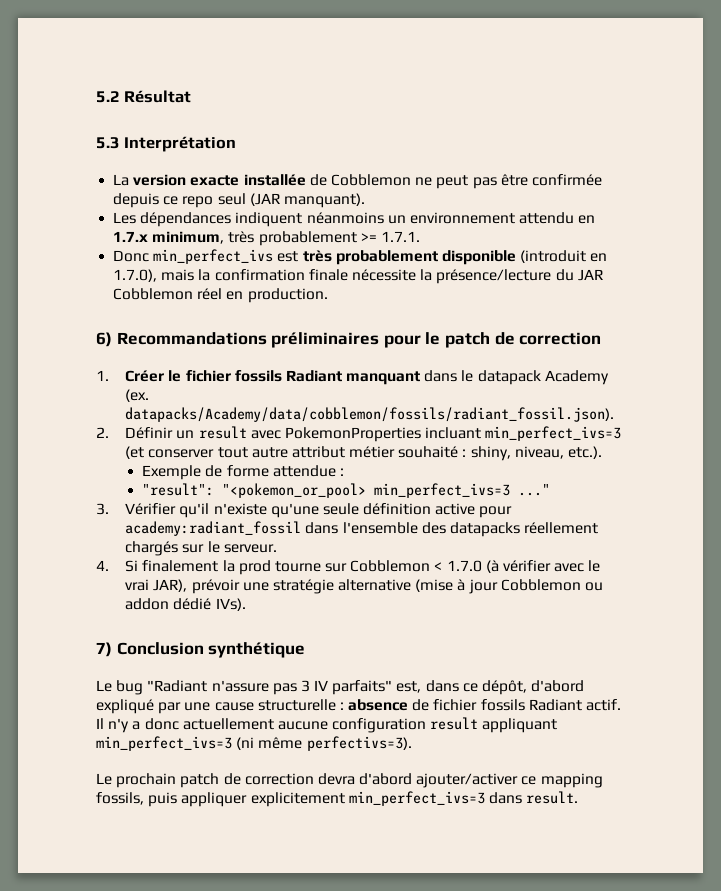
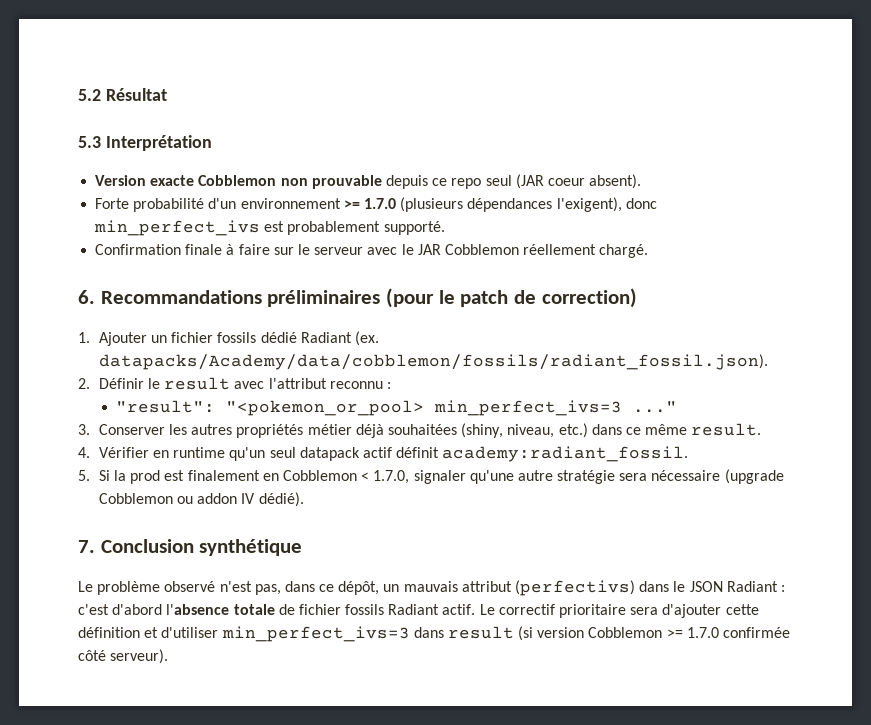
- La version exacte installée de Cobblemon ne peut pas être confirmée depuis ce repo seul (JAR manquant).
- Les dépendances indiquent néanmoins un environnement attendu en 1.7.x minimum, très probablement >= 1.7.1.
- Donc min_perfect_ivs est très probablement disponible (introduit en 1.7.0), mais la confirmation finale nécessite la présence/lecture du JAR Cobblemon réel en production.
- 6) Recommandations préliminaires pour le patch de correction
+ Version exacte Cobblemon non prouvable depuis ce repo seul (JAR coeur absent).
+ Forte probabilité d'un environnement >= 1.7.0 (plusieurs dépendances l'exigent), donc min_perfect_ivs est probablement supporté.
+ Confirmation finale à faire sur le serveur avec le JAR Cobblemon réellement chargé.
+ 6. Recommandations préliminaires (pour le patch de correction)
- 1. Créer le fichier fossils Radiant manquant dans le datapack Academy (ex. datapacks/Academy/data/cobblemon/fossils/radiant_fossil.json).
+ 1. Ajouter un fichier fossils dédié Radiant (ex. datapacks/Academy/data/cobblemon/fossils/radiant_fossil.json).
- 2. Définir un result avec PokemonProperties incluant min_perfect_ivs=3 (et conserver tout autre attribut métier souhaité : shiny, niveau, etc.).
- Exemple de forme attendue :
+ 2. Définir le result avec l'attribut reconnu :
- 3. Vérifier qu'il n'existe qu'une seule définition active pour academy:radiant_fossil dans l'ensemble des datapacks réellement chargés sur le serveur.
- 4. Si finalement la prod tourne sur Cobblemon < 1.7.0 (à vérifier avec le vrai JAR), prévoir une stratégie alternative (mise à jour Cobblemon ou addon dédié IVs).
- 7) Conclusion synthétique
- Le bug "Radiant n'assure pas 3 IV parfaits" est, dans ce dépôt, d'abord expliqué par une cause structurelle : absence de fichier fossils Radiant actif.
+ 3. Conserver les autres propriétés métier déjà souhaitées (shiny, niveau, etc.) dans ce même result.
+ 4. Vérifier en runtime qu'un seul datapack actif définit academy:radiant_fossil.
+ 5. Si la prod est finalement en Cobblemon < 1.7.0, signaler qu'une autre stratégie sera nécessaire (upgrade Cobblemon ou addon IV dédié).
+ 7. Conclusion synthétique
+ Le problème observé n'est pas, dans ce dépôt, un mauvais attribut (perfectivs) dans le JSON Radiant : c'est d'abord l'absence totale de fichier fossils Radiant actif.
- Il n'y a donc actuellement aucune configuration result appliquant min_perfect_ivs=3 (ni même perfectivs=3).
- Le prochain patch de correction devra d'abord ajouter/activer ce mapping fossils, puis appliquer explicitement min_perfect_ivs=3 dans result.
+ Le correctif prioritaire sera d'ajouter cette définition et d'utiliser min_perfect_ivs=3 dans result (si version Cobblemon >= 1.7.0 confirmée côté serveur).

